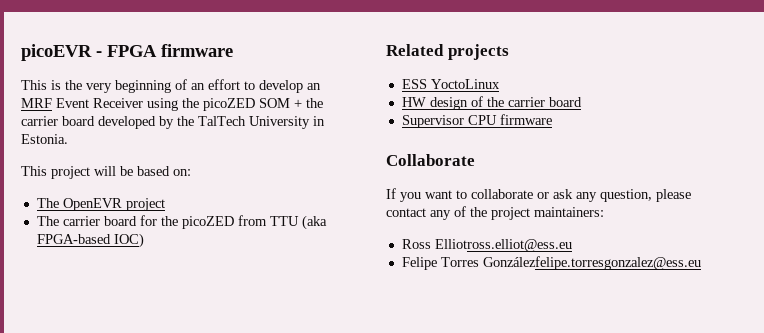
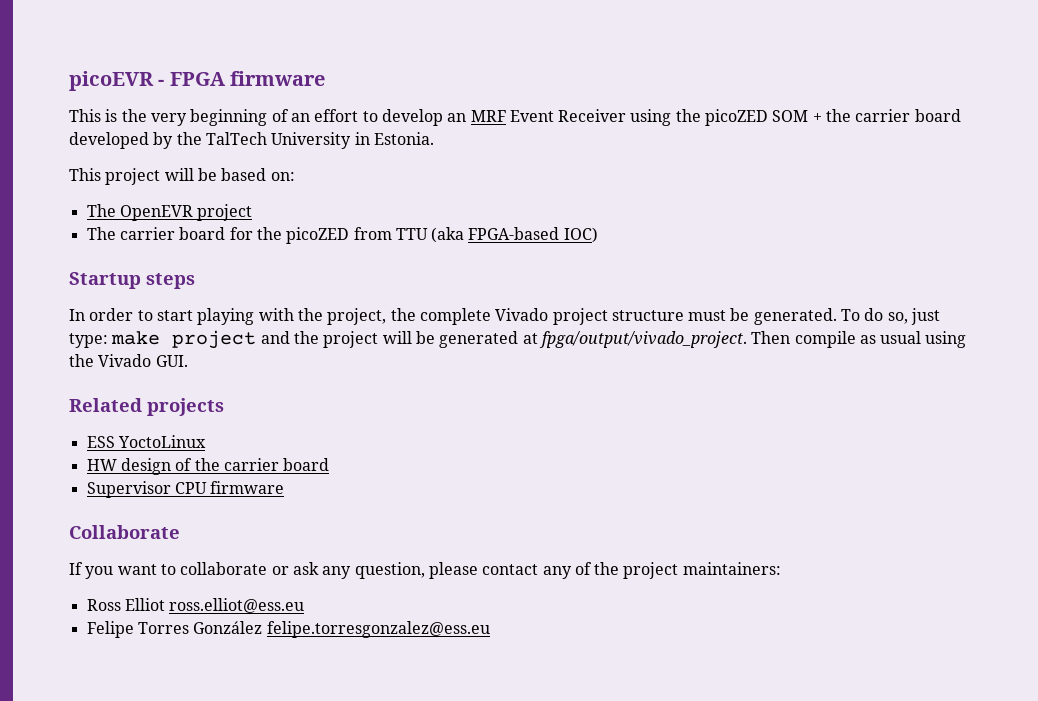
+ Startup steps
+ In order to start playing with the project, the complete Vivado project structure must be generated. To do so, just type: make project and the project will be generated at fpga/output/vivado_project. Then compile as usual using the Vivado GUI.
- Ross Elliotross.elliot@ess.eu
+ Ross Elliot ross.elliot@ess.eu
- Felipe Torres Gonzálezfelipe.torresgonzalez@ess.eu
+ Felipe Torres González felipe.torresgonzalez@ess.eu

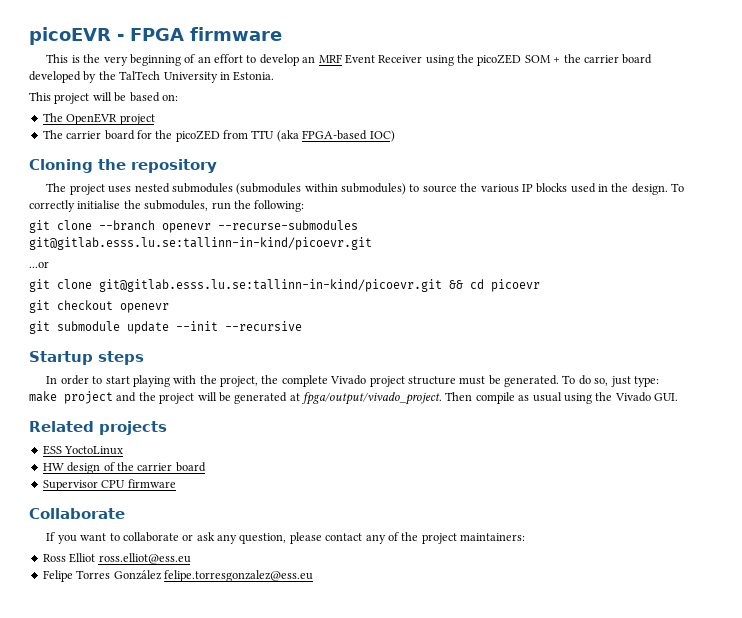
+ Cloning the repository
+ The project uses nested submodules (submodules within submodules) to source the various IP blocks used in the design. To correctly initialise the submodules, run the following:
+ git clone --branch openevr --recurse-submodules git@gitlab.esss.lu.se:tallinn-in-kind/picoevr.git
+ ...or
+ git clone git@gitlab.esss.lu.se:tallinn-in-kind/picoevr.git && cd picoevr
+ git checkout openevr
+ git submodule update --init --recursive

